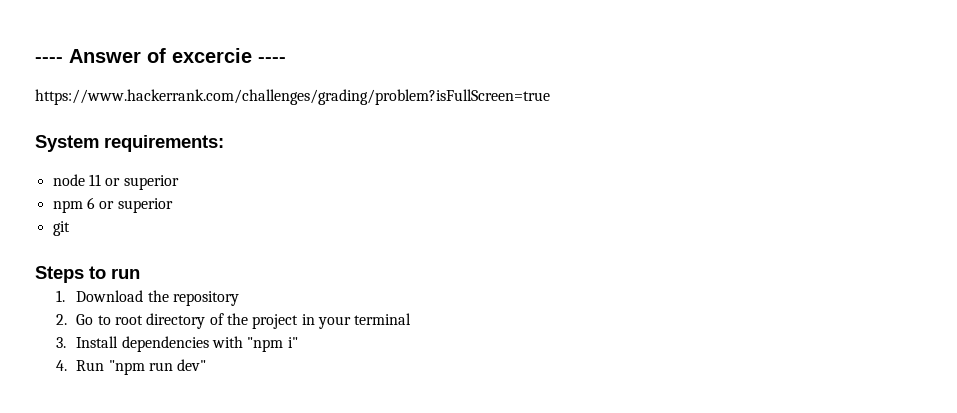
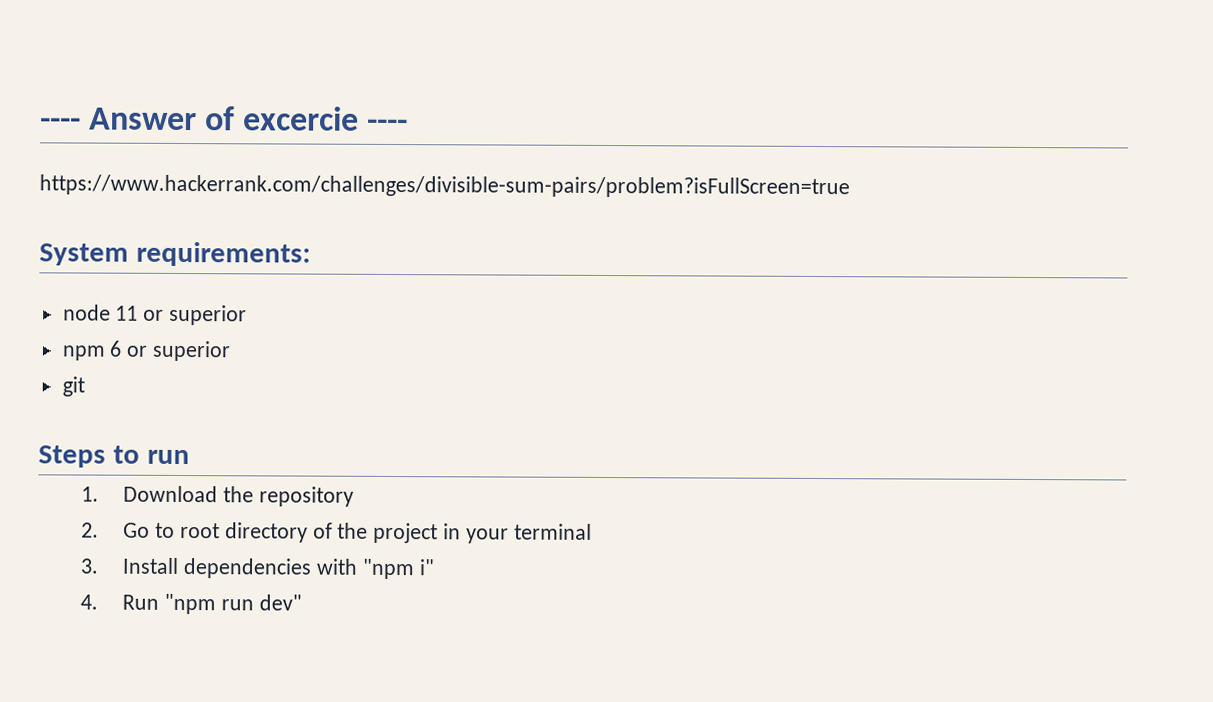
- https://www.hackerrank.com/challenges/grading/problem?isFullScreen=true
+ https://www.hackerrank.com/challenges/divisible-sum-pairs/problem?isFullScreen=true

